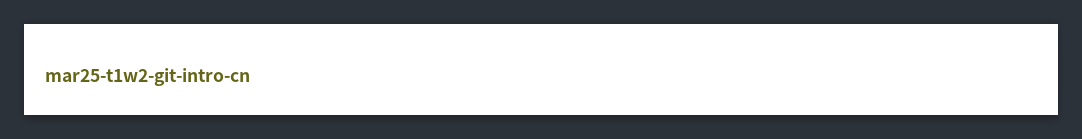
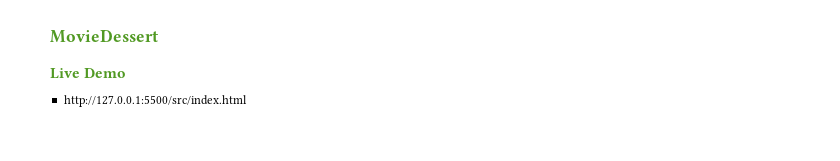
- mar25-t1w2-git-intro-cn
+ MovieDessert
+ Live Demo
+ http://127.0.0.1:5500/src/index.html

